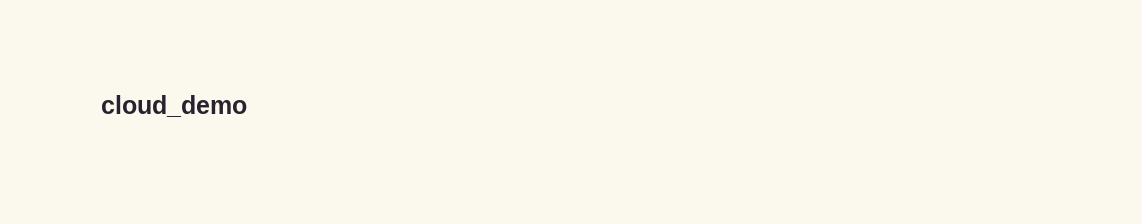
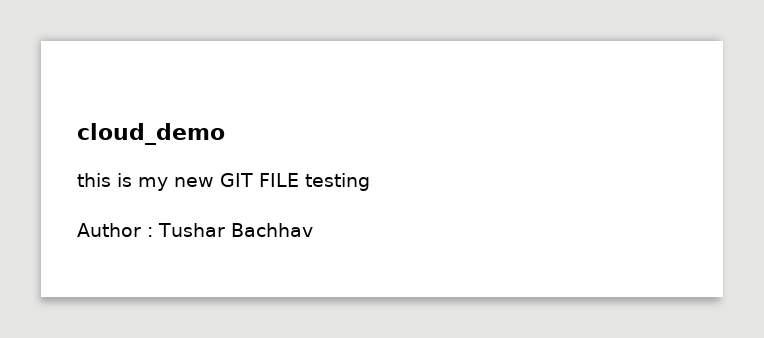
+ this is my new GIT FILE testing
+ Author : Tushar Bachhav

